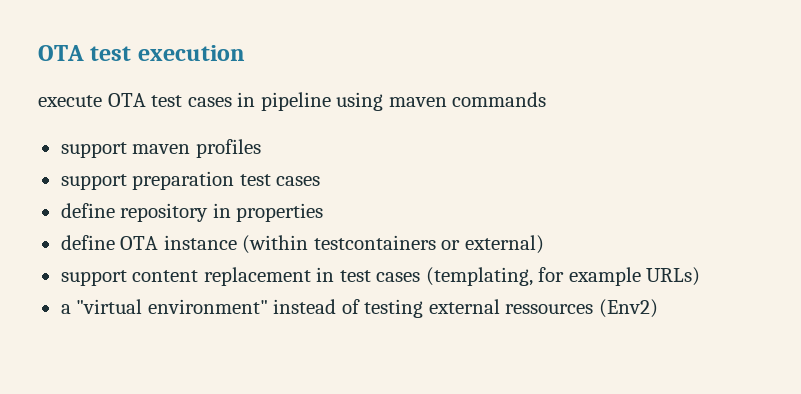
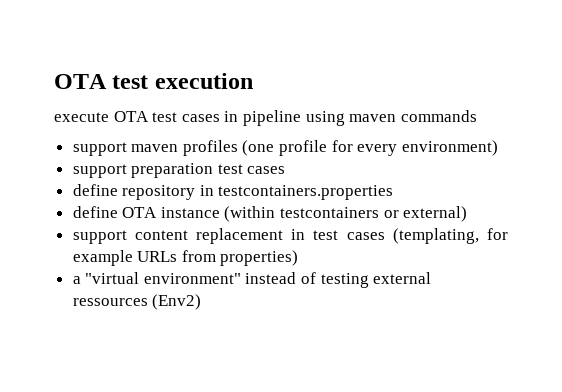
- support maven profiles
+ support maven profiles (one profile for every environment)
- define repository in properties
+ define repository in testcontainers.properties
- support content replacement in test cases (templating, for example URLs)
+ support content replacement in test cases (templating, for example URLs from properties)

